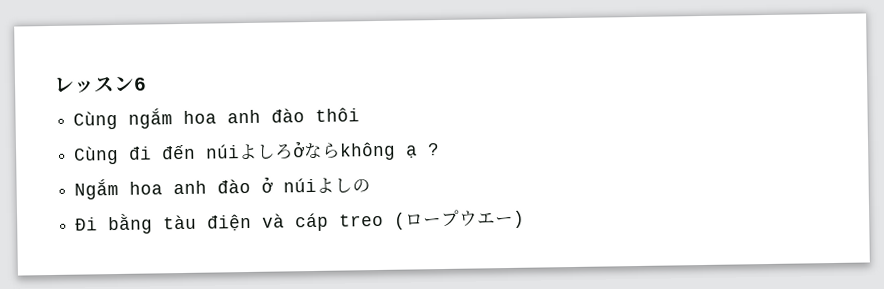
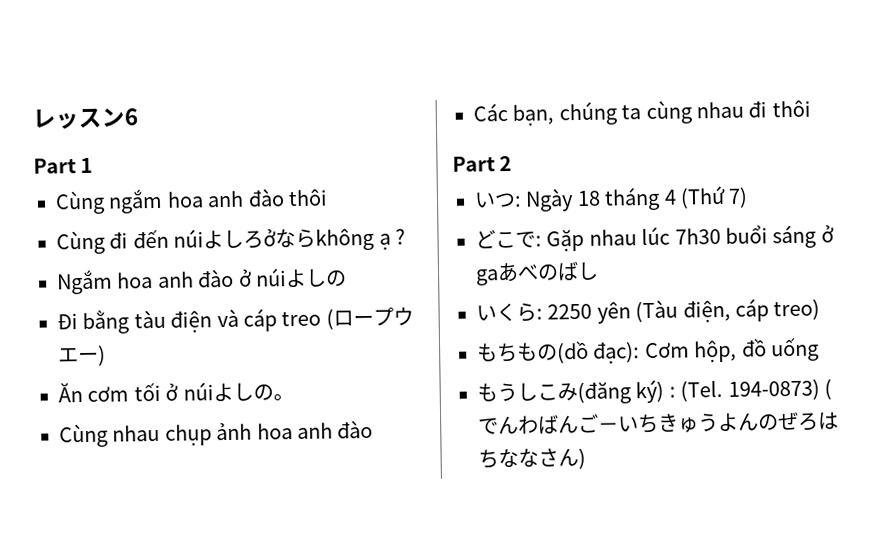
+ Part 1
+ Ăn cơm tối ở núiよしの。
+ Cùng nhau chụp ảnh hoa anh đào
+ Các bạn, chúng ta cùng nhau đi thôi
+ Part 2
+ いつ: Ngày 18 tháng 4 (Thứ 7)
+ どこで: Gặp nhau lúc 7h30 buổi sáng ở gaあべのばし
+ いくら: 2250 yên (Tàu điện, cáp treo)
+ もちもの(dồ đạc): Cơm hộp, đồ uống
+ もうしこみ(đăng ký) : (Tel. 194-0873) (でんわばんご－いちきゅうよんのぜろはちななさん)

